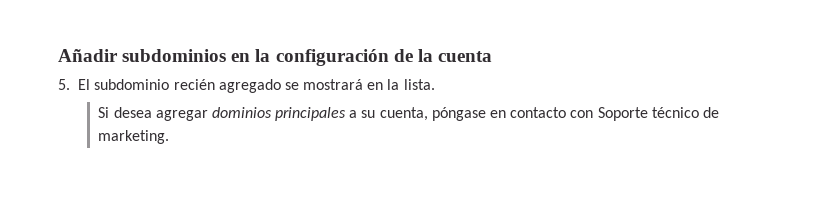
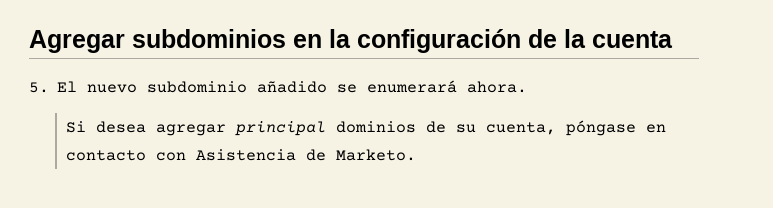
- Añadir subdominios en la configuración de la cuenta
+ Agregar subdominios en la configuración de la cuenta
- 5. El subdominio recién agregado se mostrará en la lista.
+ 5. El nuevo subdominio añadido se enumerará ahora.
- Si desea agregar dominios principales a su cuenta, póngase en contacto con Soporte técnico de marketing.
+ Si desea agregar principal dominios de su cuenta, póngase en contacto con Asistencia de Marketo.

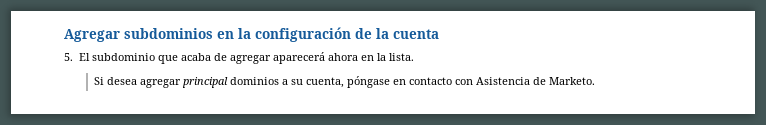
- 5. El nuevo subdominio añadido se enumerará ahora.
+ 5. El subdominio que acaba de agregar aparecerá ahora en la lista.
- Si desea agregar principal dominios de su cuenta, póngase en contacto con Asistencia de Marketo.
+ Si desea agregar principal dominios a su cuenta, póngase en contacto con Asistencia de Marketo.

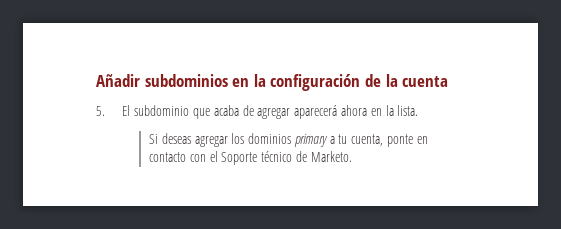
- Agregar subdominios en la configuración de la cuenta
+ Añadir subdominios en la configuración de la cuenta
- Si desea agregar principal dominios a su cuenta, póngase en contacto con Asistencia de Marketo.
+ Si deseas agregar los dominios primary a tu cuenta, ponte en contacto con el Soporte técnico de Marketo.

